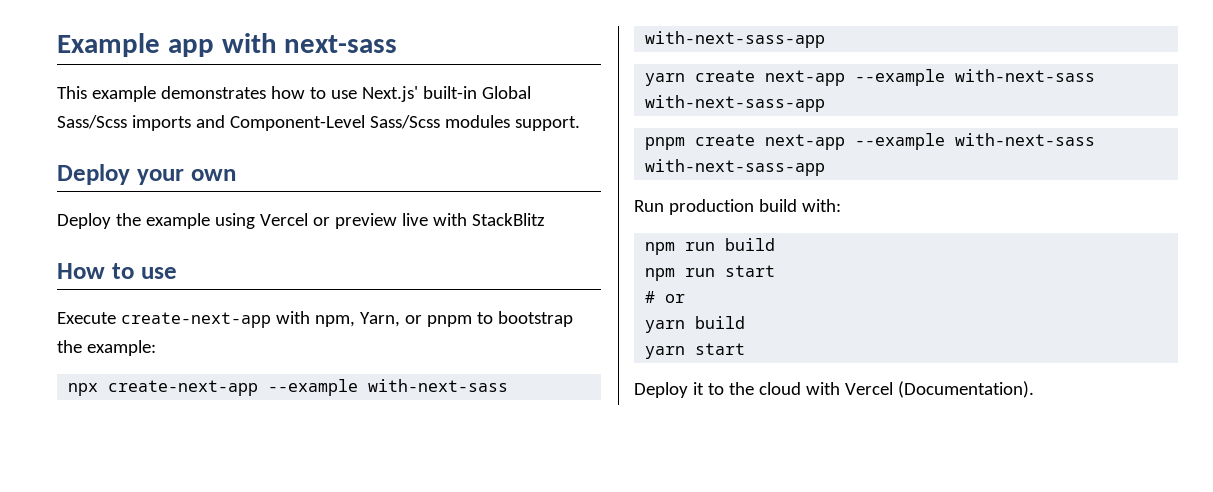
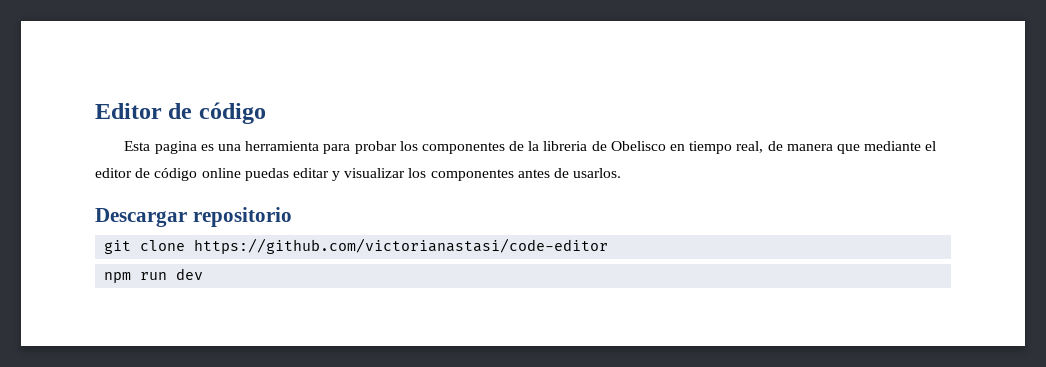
- Example app with next-sass
- This example demonstrates how to use Next.js' built-in Global Sass/Scss imports and Component-Level Sass/Scss modules support.
- Deploy your own
- Deploy the example using Vercel or preview live with StackBlitz
- How to use
- Execute create-next-app with npm, Yarn, or pnpm to bootstrap the example:
- npx create-next-app --example with-next-sass with-next-sass-app
- yarn create next-app --example with-next-sass with-next-sass-app
- pnpm create next-app --example with-next-sass with-next-sass-app
- Run production build with:
- npm run build
- npm run start
- # or
- yarn build
- yarn start
- Deploy it to the cloud with Vercel (Documentation).
+ Editor de código
+ Esta pagina es una herramienta para probar los componentes de la libreria de Obelisco en tiempo real, de manera que mediante el editor de código online puedas editar y visualizar los componentes antes de usarlos.
+ Descargar repositorio
+ git clone https://github.com/victorianastasi/code-editor
+ npm run dev

